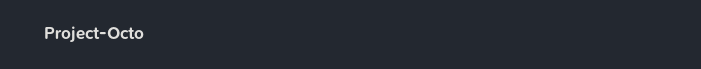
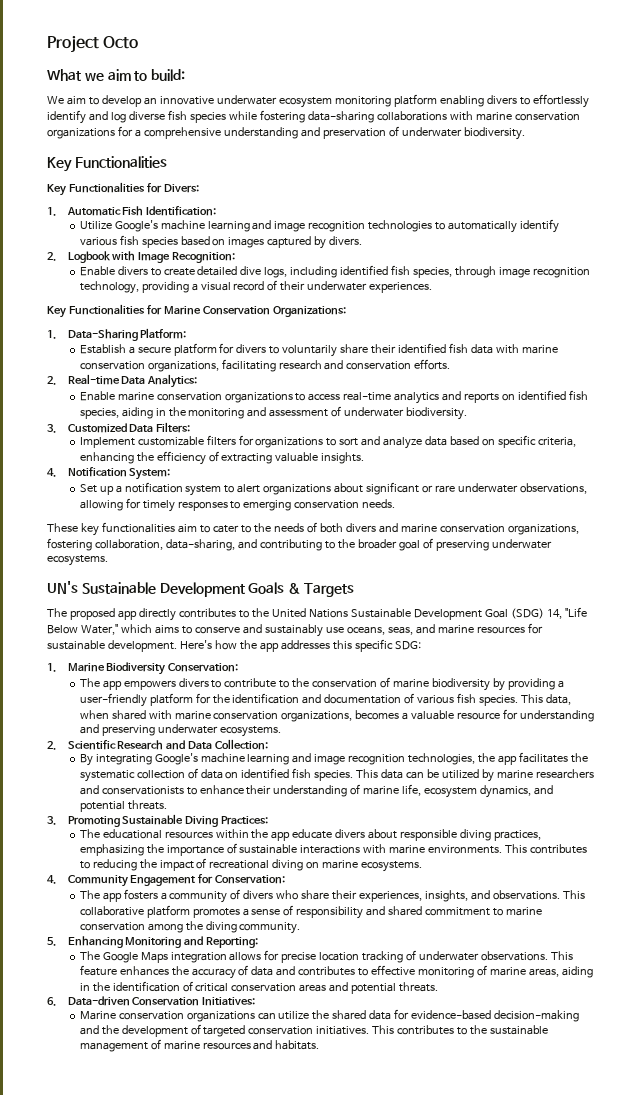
- Project-Octo
+ Project Octo
+ What we aim to build:
+ We aim to develop an innovative underwater ecosystem monitoring platform enabling divers to effortlessly identify and log diverse fish species while fostering data-sharing collaborations with marine conservation organizations for a comprehensive understanding and preservation of underwater biodiversity.
+ Key Functionalities
+ Key Functionalities for Divers:
+ 1. Automatic Fish Identification:
+ Utilize Google's machine learning and image recognition technologies to automatically identify various fish species based on images captured by divers.
+ 2. Logbook with Image Recognition:
+ Enable divers to create detailed dive logs, including identified fish species, through image recognition technology, providing a visual record of their underwater experiences.
+ Key Functionalities for Marine Conservation Organizations:
+ 1. Data-Sharing Platform:
+ Establish a secure platform for divers to voluntarily share their identified fish data with marine conservation organizations, facilitating research and conservation efforts.
+ 2. Real-time Data Analytics:
+ Enable marine conservation organizations to access real-time analytics and reports on identified fish species, aiding in the monitoring and assessment of underwater biodiversity.
+ 3. Customized Data Filters:
+ Implement customizable filters for organizations to sort and analyze data based on specific criteria, enhancing the efficiency of extracting valuable insights.
+ 4. Notification System:
+ Set up a notification system to alert organizations about significant or rare underwater observations, allowing for timely responses to emerging conservation needs.
+ These key functionalities aim to cater to the needs of both divers and marine conservation organizations, fostering collaboration, data-sharing, and contributing to the broader goal of preserving underwater ecosystems.
+ UN's Sustainable Development Goals & Targets
+ The proposed app directly contributes to the United Nations Sustainable Development Goal (SDG) 14, "Life Below Water," which aims to conserve and sustainably use oceans, seas, and marine resources for sustainable development. Here's how the app addresses this specific SDG:
+ 1. Marine Biodiversity Conservation:
+ The app empowers divers to contribute to the conservation of marine biodiversity by providing a user-friendly platform for the identification and documentation of various fish species. This data, when shared with marine conservation organizations, becomes a valuable resource for understanding and preserving underwater ecosystems.
+ 2. Scientific Research and Data Collection:
+ By integrating Google's machine learning and image recognition technologies, the app facilitates the systematic collection of data on identified fish species. This data can be utilized by marine researchers and conservationists to enhance their understanding of marine life, ecosystem dynamics, and potential threats.
+ 3. Promoting Sustainable Diving Practices:
+ The educational resources within the app educate divers about responsible diving practices, emphasizing the importance of sustainable interactions with marine environments. This contributes to reducing the impact of recreational diving on marine ecosystems.
+ 4. Community Engagement for Conservation:
+ The app fosters a community of divers who share their experiences, insights, and observations. This collaborative platform promotes a sense of responsibility and shared commitment to marine conservation among the diving community.
+ 5. Enhancing Monitoring and Reporting:
+ The Google Maps integration allows for precise location tracking of underwater observations. This feature enhances the accuracy of data and contributes to effective monitoring of marine areas, aiding in the identification of critical conservation areas and potential threats.
+ 6. Data-driven Conservation Initiatives:
+ Marine conservation organizations can utilize the shared data for evidence-based decision-making and the development of targeted conservation initiatives. This contributes to the sustainable management of marine resources and habitats.

